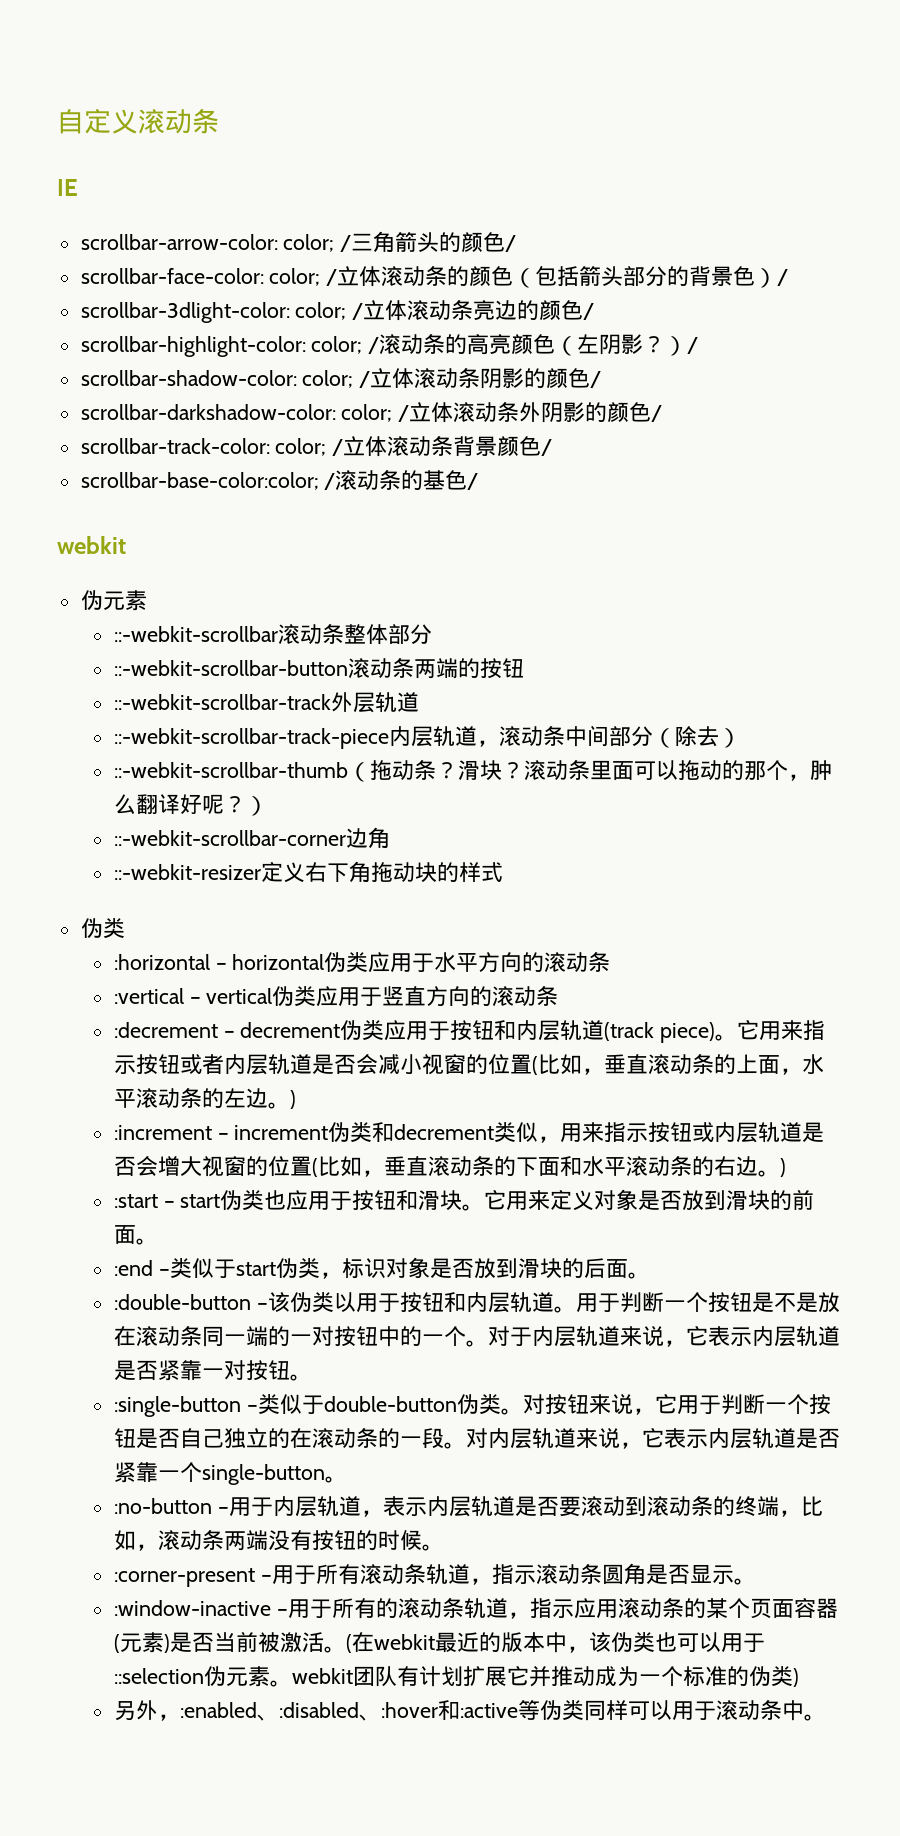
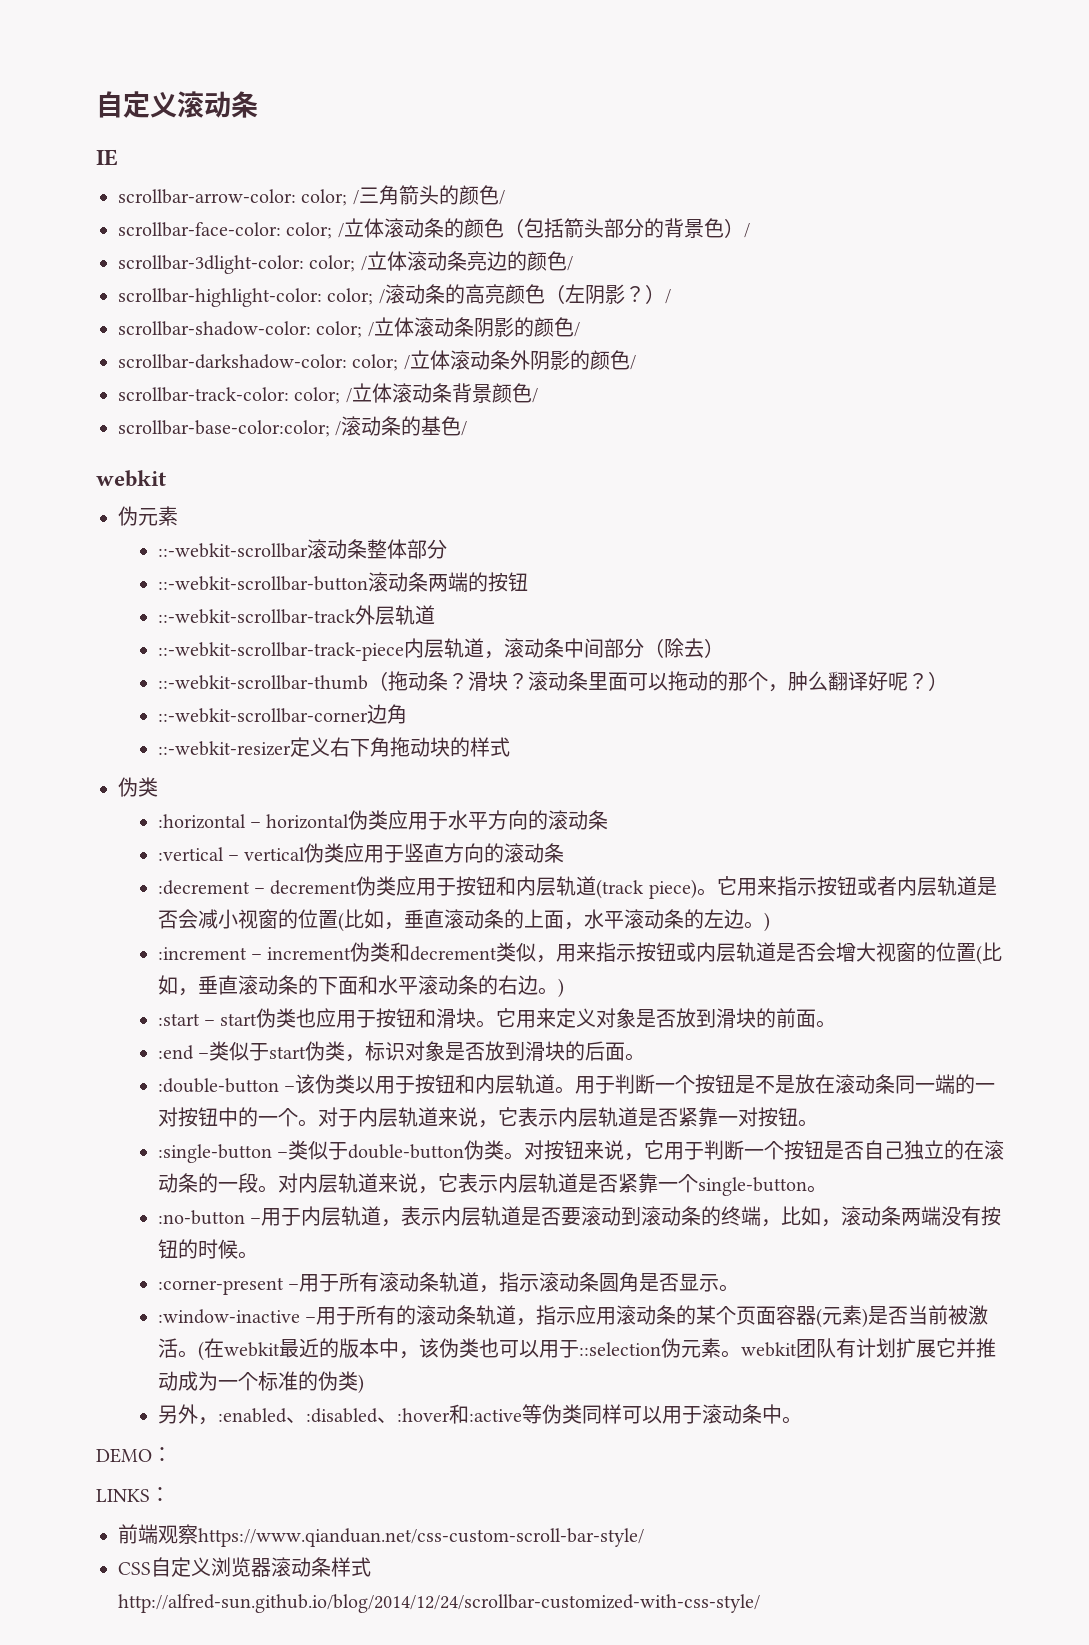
+ DEMO：
+ LINKS：
+ 前端观察https://www.qianduan.net/css-custom-scroll-bar-style/
+ CSS自定义浏览器滚动条样式http://alfred-sun.github.io/blog/2014/12/24/scrollbar-customized-with-css-style/

